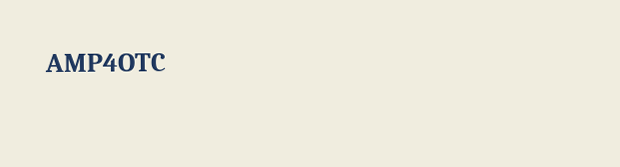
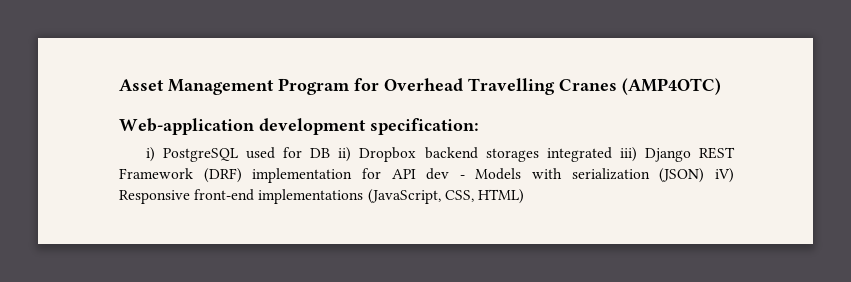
- AMP4OTC
+ Asset Management Program for Overhead Travelling Cranes (AMP4OTC)
+ Web-application development specification:
+ i) PostgreSQL used for DB ii) Dropbox backend storages integrated iii) Django REST Framework (DRF) implementation for API dev - Models with serialization (JSON) iV) Responsive front-end implementations (JavaScript, CSS, HTML)

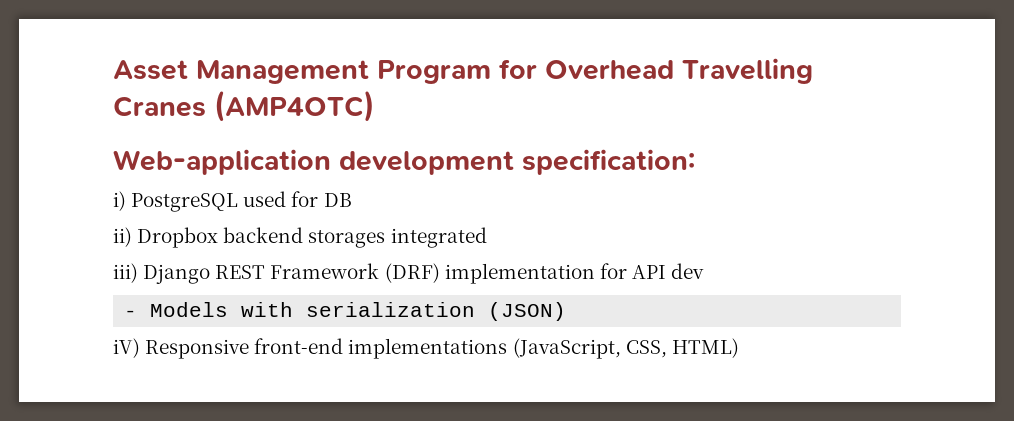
- i) PostgreSQL used for DB ii) Dropbox backend storages integrated iii) Django REST Framework (DRF) implementation for API dev - Models with serialization (JSON) iV) Responsive front-end implementations (JavaScript, CSS, HTML)
+ i) PostgreSQL used for DB
+ ii) Dropbox backend storages integrated
+ iii) Django REST Framework (DRF) implementation for API dev
+ - Models with serialization (JSON)
+ iV) Responsive front-end implementations (JavaScript, CSS, HTML)

